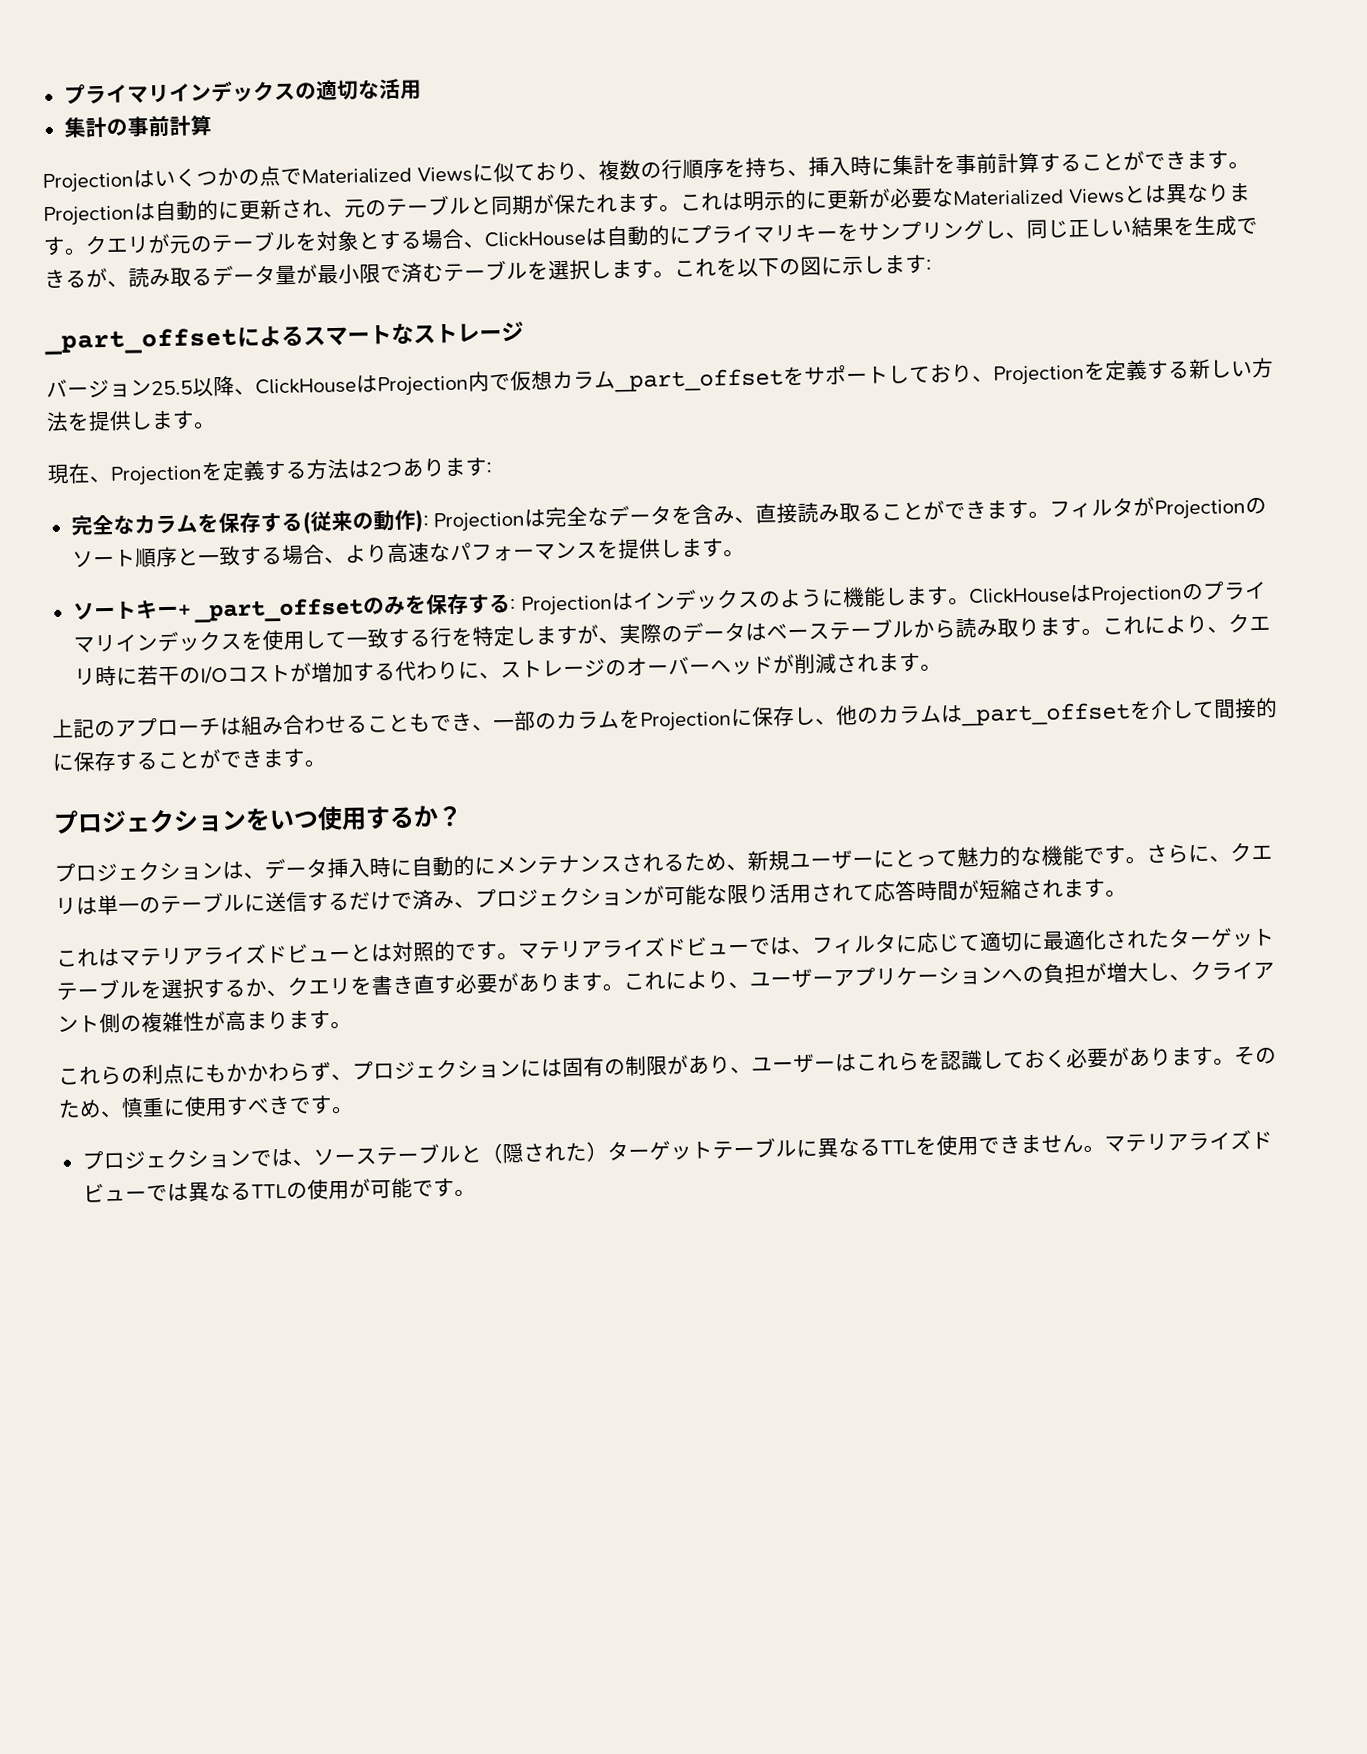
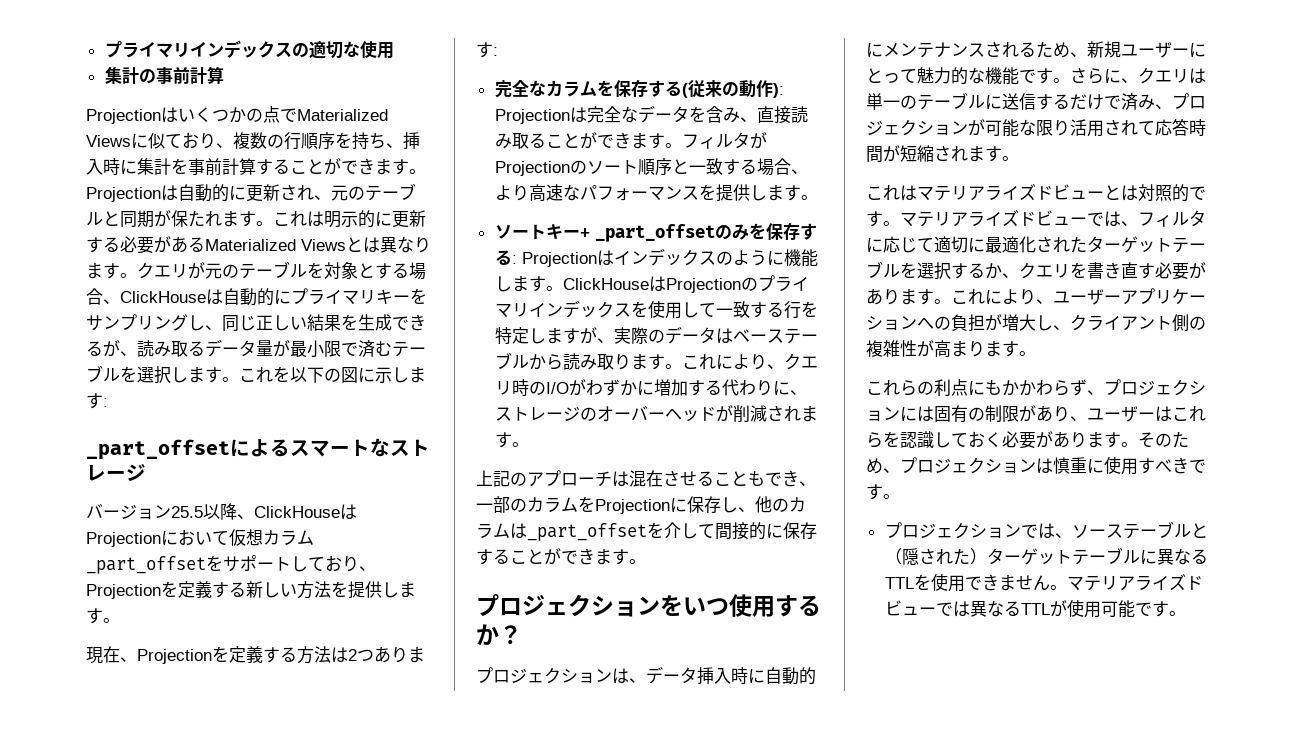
- プライマリインデックスの適切な活用
+ プライマリインデックスの適切な使用
- これは明示的に更新が必要なMaterialized Viewsとは異なります。
+ これは明示的に更新する必要があるMaterialized Viewsとは異なります。
- バージョン25.5以降、ClickHouseはProjection内で仮想カラム_part_offsetをサポートしており、Projectionを定義する新しい方法を提供します。
+ バージョン25.5以降、ClickHouseはProjectionにおいて仮想カラム_part_offsetをサポートしており、Projectionを定義する新しい方法を提供します。
- これにより、クエリ時に若干のI/Oコストが増加する代わりに、ストレージのオーバーヘッドが削減されます。
+ これにより、クエリ時のI/Oがわずかに増加する代わりに、ストレージのオーバーヘッドが削減されます。
- 上記のアプローチは組み合わせることもでき、一部のカラムをProjectionに保存し、他のカラムは_part_offsetを介して間接的に保存することができます。
+ 上記のアプローチは混在させることもでき、一部のカラムをProjectionに保存し、他のカラムは_part_offsetを介して間接的に保存することができます。
- そのため、慎重に使用すべきです。
+ そのため、プロジェクションは慎重に使用すべきです。
- マテリアライズドビューでは異なるTTLの使用が可能です。
+ マテリアライズドビューでは異なるTTLが使用可能です。

